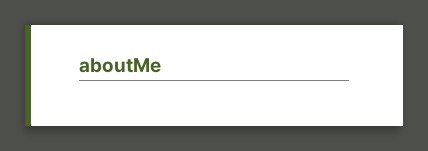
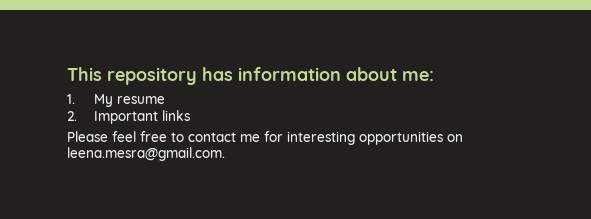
- aboutMe
+ This repository has information about me:
+ 1. My resume
+ 2. Important links
+ Please feel free to contact me for interesting opportunities on leena.mesra@gmail.com.

